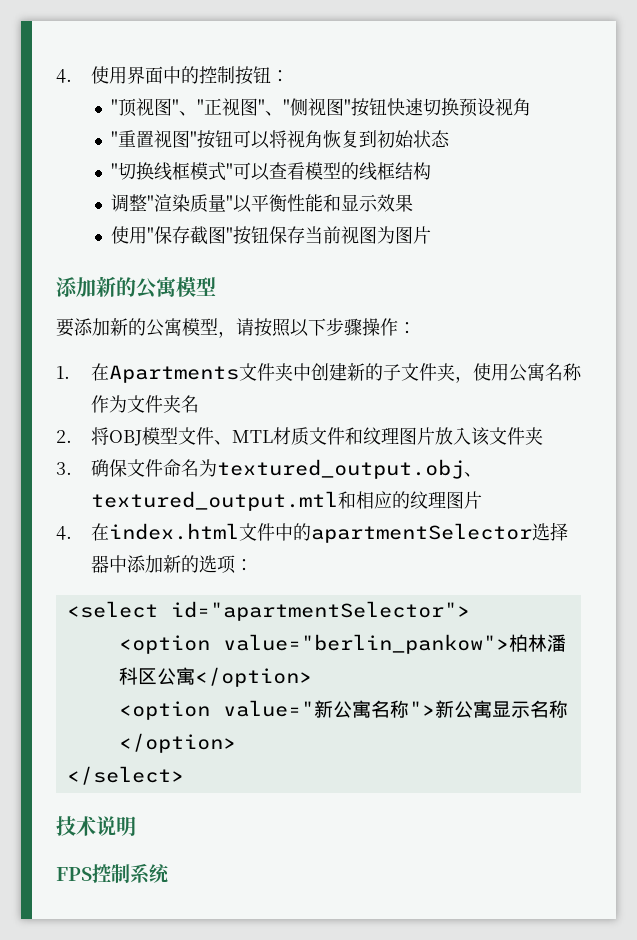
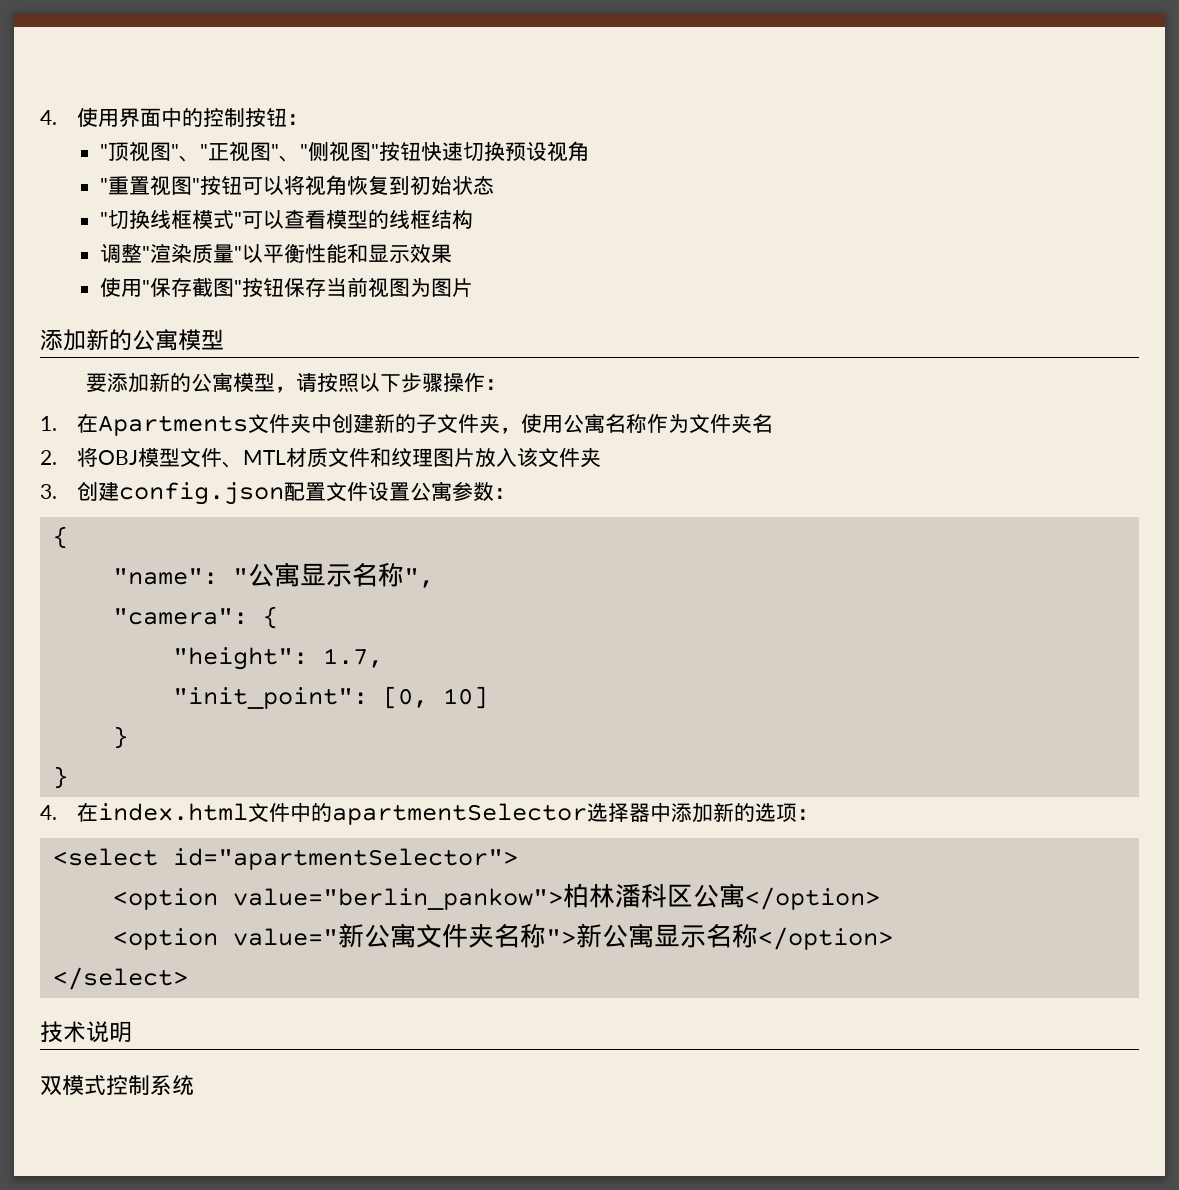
- 3.确保文件命名为textured_output.obj、textured_output.mtl和相应的纹理图片
+ 3.创建config.json配置文件设置公寓参数：
+ {
+ "name": "公寓显示名称",
+ "camera": {
+ "height": 1.7,
+ "init_point": [0, 10]
+ }
+ }
- <option value="新公寓名称">新公寓显示名称</option>
+ <option value="新公寓文件夹名称">新公寓显示名称</option>
- FPS控制系统
+ 双模式控制系统

